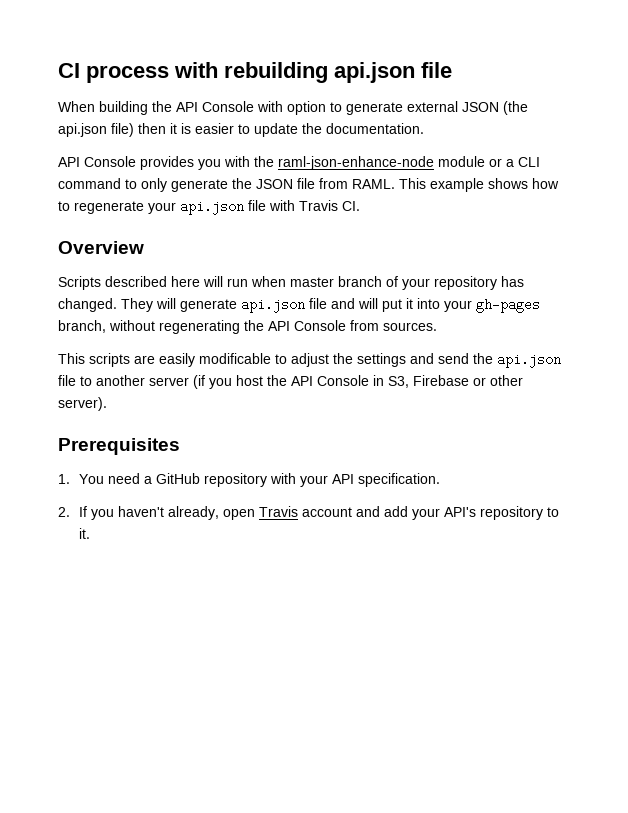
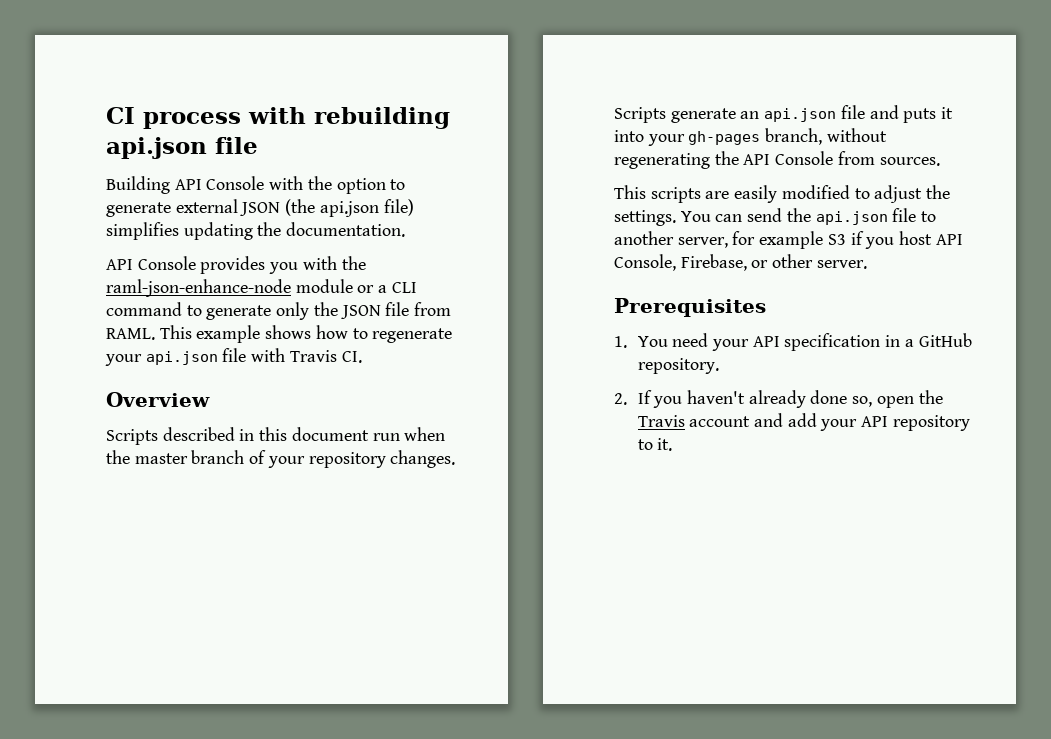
- When building the API Console with option to generate external JSON (the api.json file) then it is easier to update the documentation.
+ Building API Console with the option to generate external JSON (the api.json file) simplifies updating the documentation.
- API Console provides you with the raml-json-enhance-node module or a CLI command to only generate the JSON file from RAML.
+ API Console provides you with the raml-json-enhance-node module or a CLI command to generate only the JSON file from RAML.
- Scripts described here will run when master branch of your repository has changed. They will generate api.json file and will put it into your gh-pages branch, without regenerating the API Console from sources.
+ Scripts described in this document run when the master branch of your repository changes. Scripts generate an api.json file and puts it into your gh-pages branch, without regenerating the API Console from sources.
- This scripts are easily modificable to adjust the settings and send the api.json file to another server (if you host the API Console in S3, Firebase or other server).
+ This scripts are easily modified to adjust the settings. You can send the api.json file to another server, for example S3 if you host API Console, Firebase, or other server.
- 1. You need a GitHub repository with your API specification.
+ 1. You need your API specification in a GitHub repository.
- 2. If you haven't already, open Travis account and add your API's repository to it.
+ 2. If you haven't already done so, open the Travis account and add your API repository to it.

